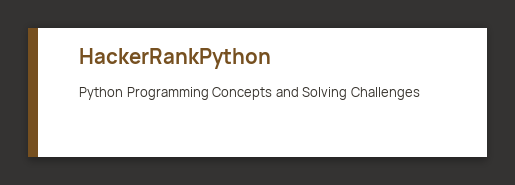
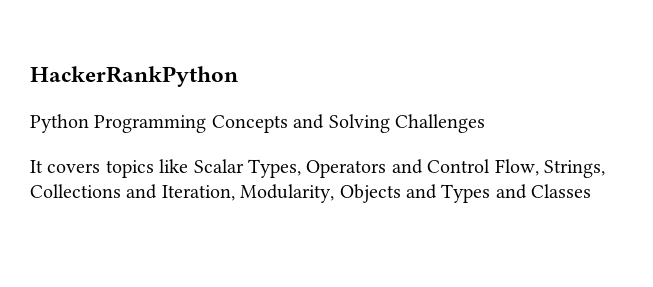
+ It covers topics like Scalar Types, Operators and Control Flow, Strings, Collections and Iteration, Modularity, Objects and Types and Classes

